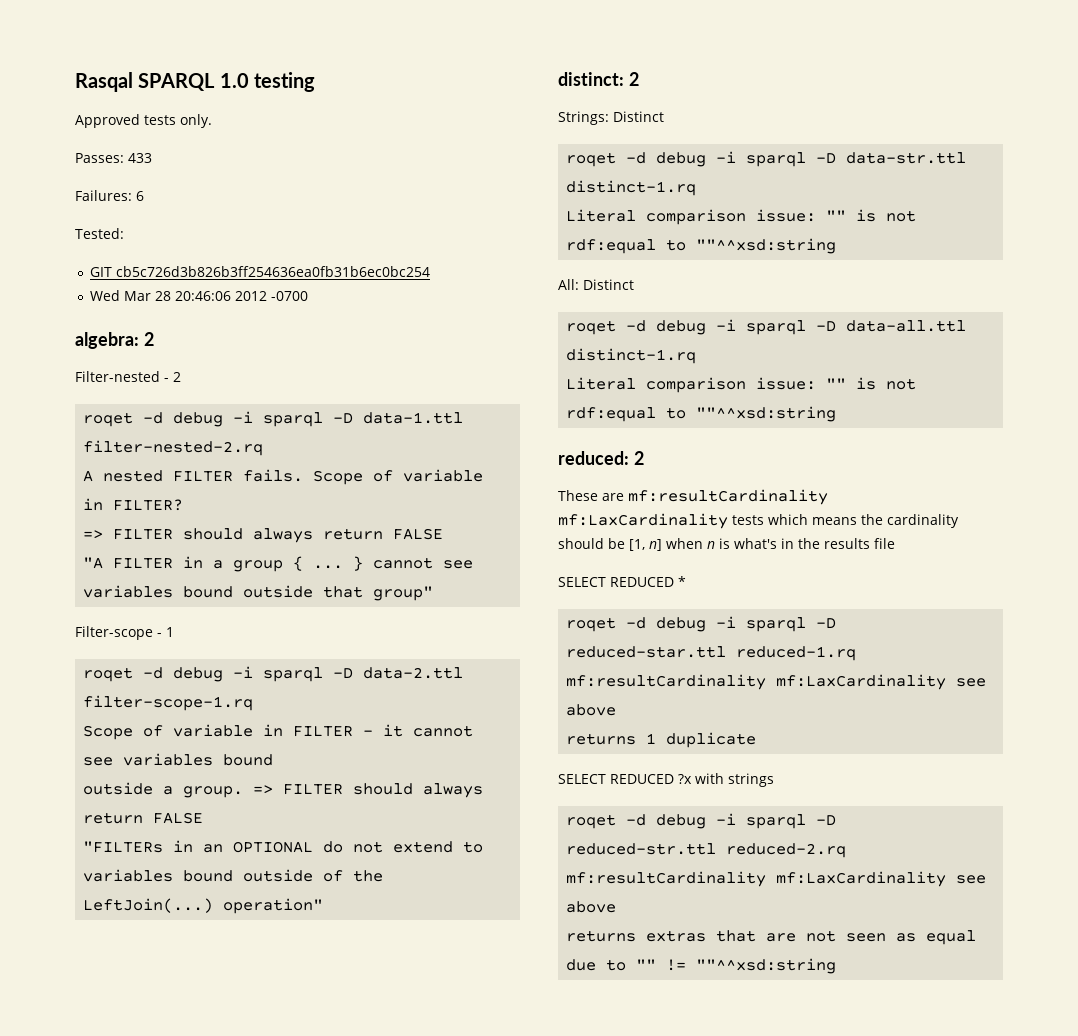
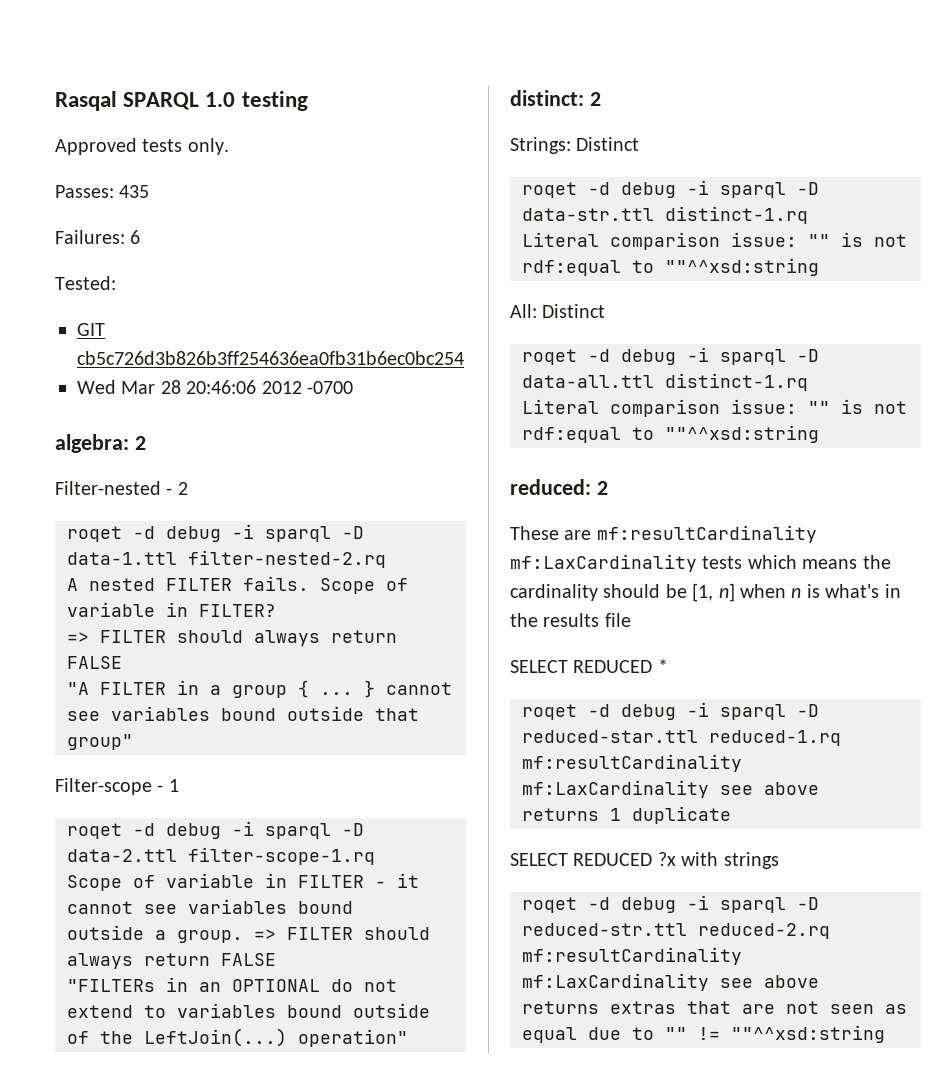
- Passes: 433
+ Passes: 435

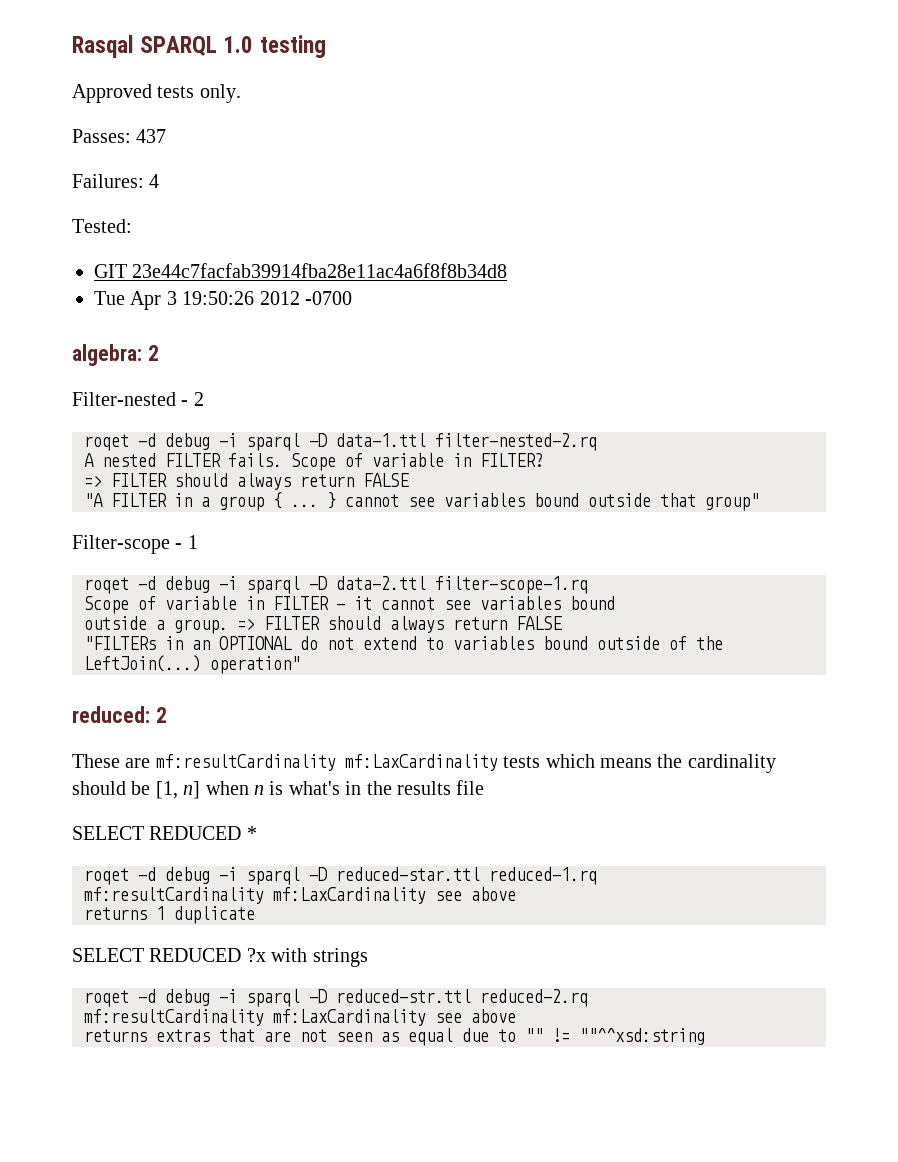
- Passes: 435
+ Passes: 437
- Failures: 6
+ Failures: 4
- GIT cb5c726d3b826b3ff254636ea0fb31b6ec0bc254
- Wed Mar 28 20:46:06 2012 -0700
+ GIT 23e44c7facfab39914fba28e11ac4a6f8f8b34d8
+ Tue Apr 3 19:50:26 2012 -0700
- distinct: 2
- Strings: Distinct
- roqet -d debug -i sparql -D data-str.ttl distinct-1.rq
- Literal comparison issue: "" is not rdf:equal to ""^^xsd:string
- All: Distinct
- roqet -d debug -i sparql -D data-all.ttl distinct-1.rq
- Literal comparison issue: "" is not rdf:equal to ""^^xsd:string

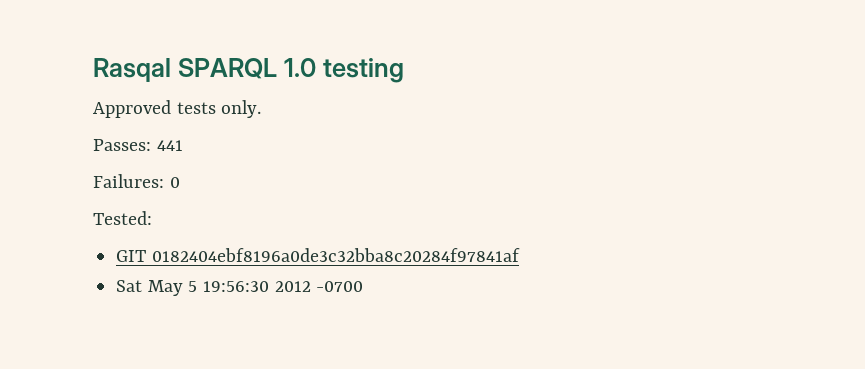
- Passes: 437
+ Passes: 441
- Failures: 4
+ Failures: 0
- GIT 23e44c7facfab39914fba28e11ac4a6f8f8b34d8
- Tue Apr 3 19:50:26 2012 -0700
- algebra: 2
- Filter-nested - 2
- roqet -d debug -i sparql -D data-1.ttl filter-nested-2.rq
- A nested FILTER fails. Scope of variable in FILTER?
- => FILTER should always return FALSE
- "A FILTER in a group { ... } cannot see variables bound outside that group"
- Filter-scope - 1
- roqet -d debug -i sparql -D data-2.ttl filter-scope-1.rq
- Scope of variable in FILTER - it cannot see variables bound
- outside a group. => FILTER should always return FALSE
- "FILTERs in an OPTIONAL do not extend to variables bound outside of the LeftJoin(...) operation"
- reduced: 2
- These are mf:resultCardinality mf:LaxCardinality tests which means the cardinality should be [1, n] when n is what's in the results file
- SELECT REDUCED *
- roqet -d debug -i sparql -D reduced-star.ttl reduced-1.rq
- mf:resultCardinality mf:LaxCardinality see above
- returns 1 duplicate
- SELECT REDUCED ?x with strings
- roqet -d debug -i sparql -D reduced-str.ttl reduced-2.rq
- mf:resultCardinality mf:LaxCardinality see above
- returns extras that are not seen as equal due to "" != ""^^xsd:string
+ GIT 0182404ebf8196a0de3c32bba8c20284f97841af
+ Sat May 5 19:56:30 2012 -0700

